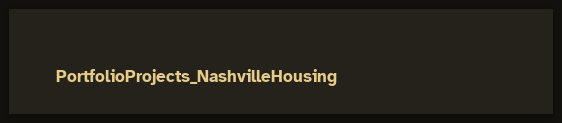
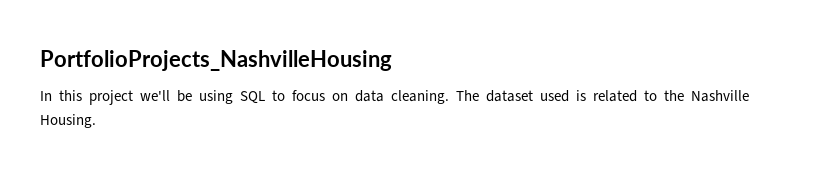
+ In this project we'll be using SQL to focus on data cleaning. The dataset used is related to the Nashville Housing.

